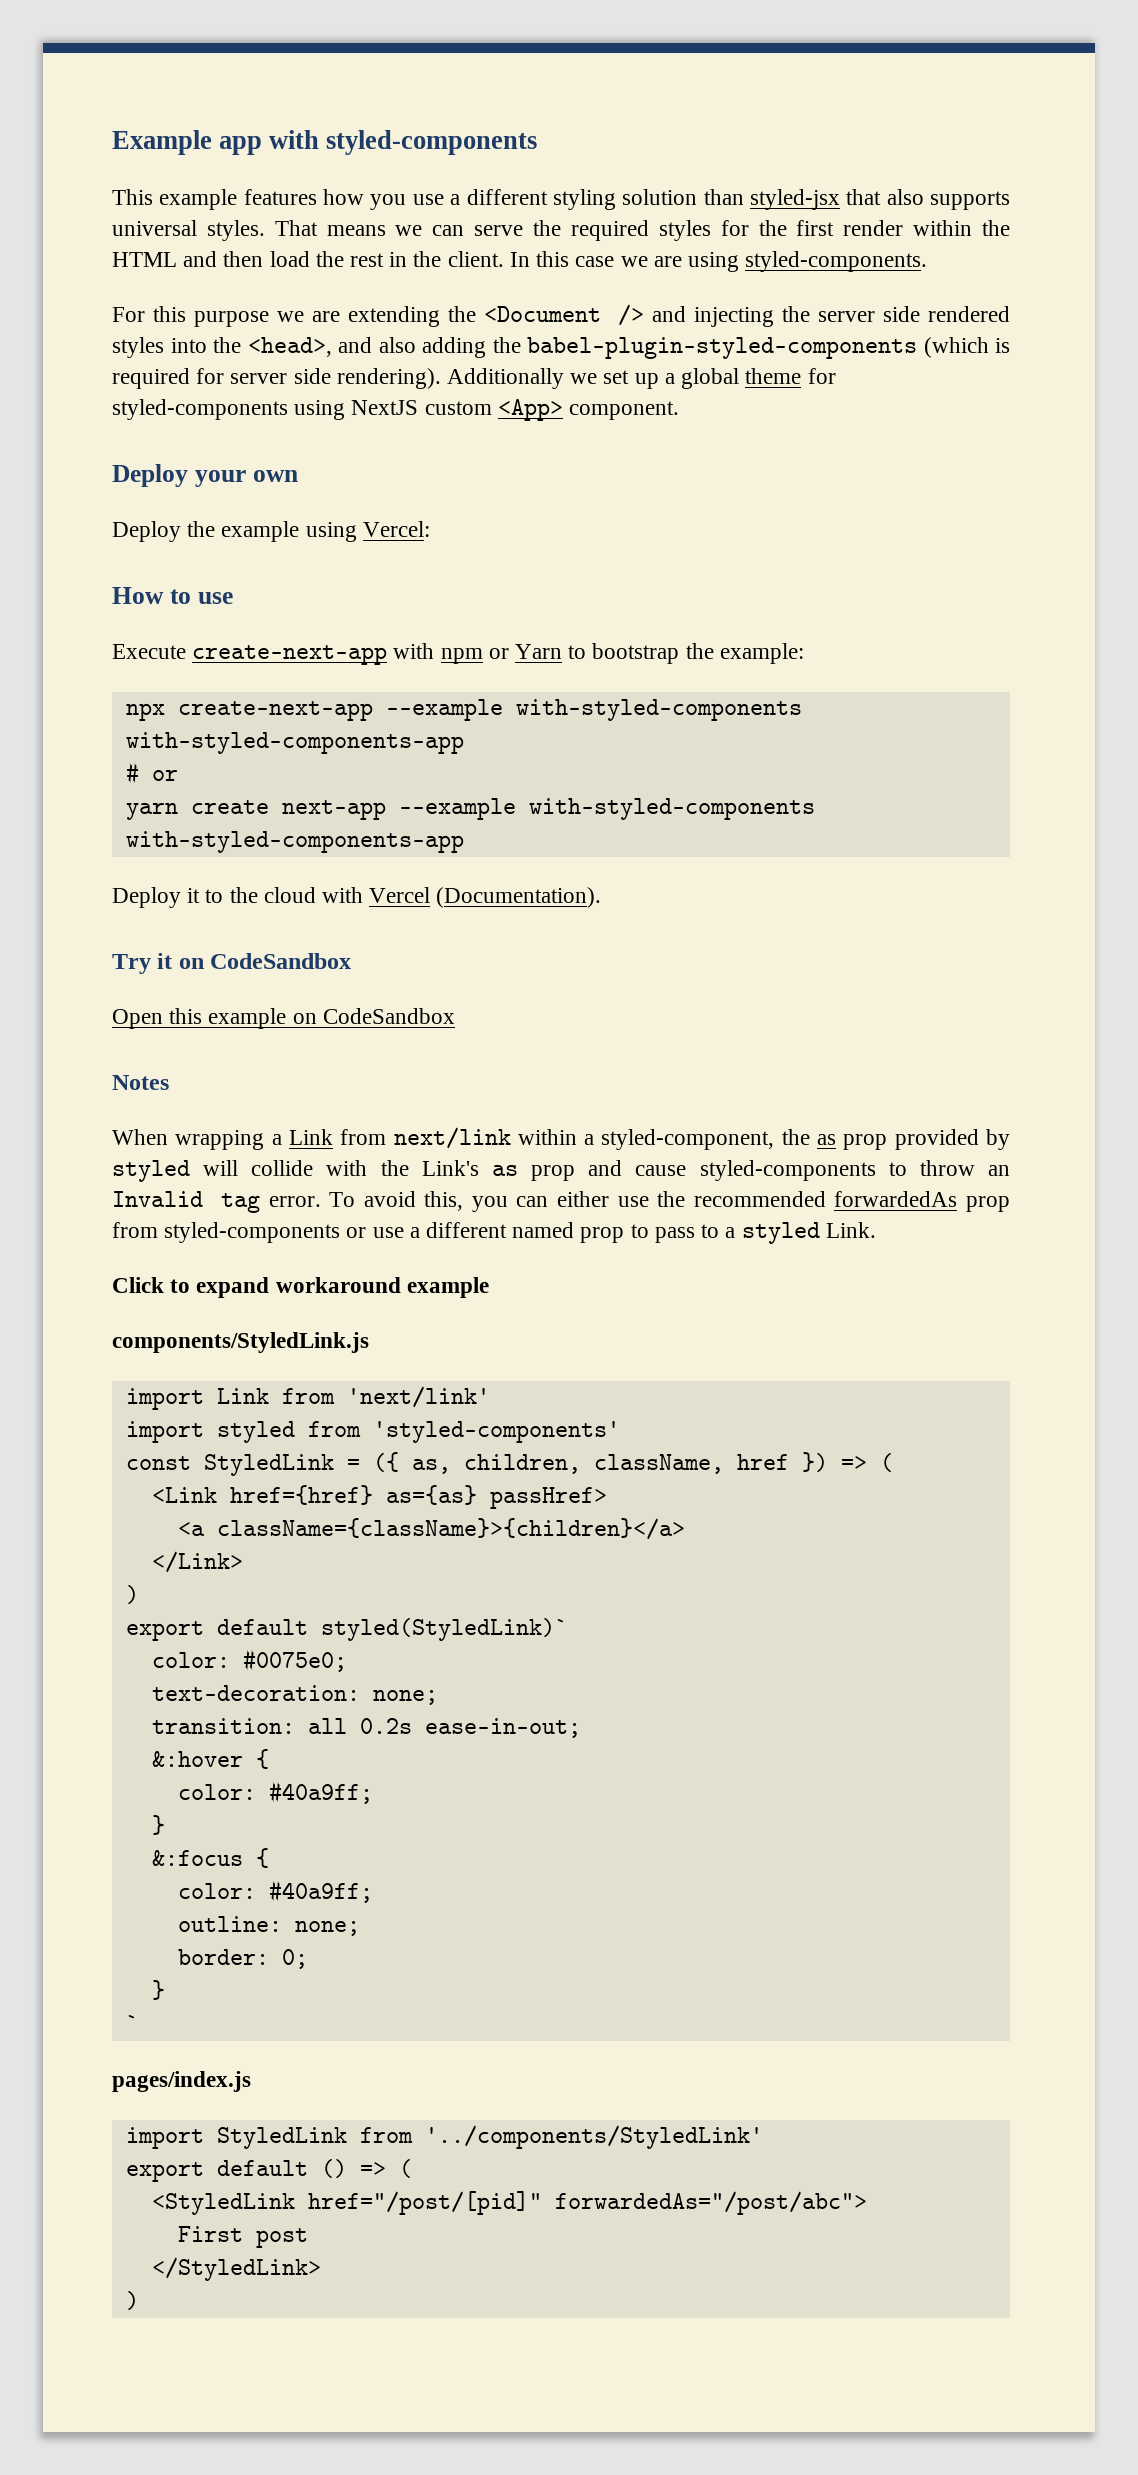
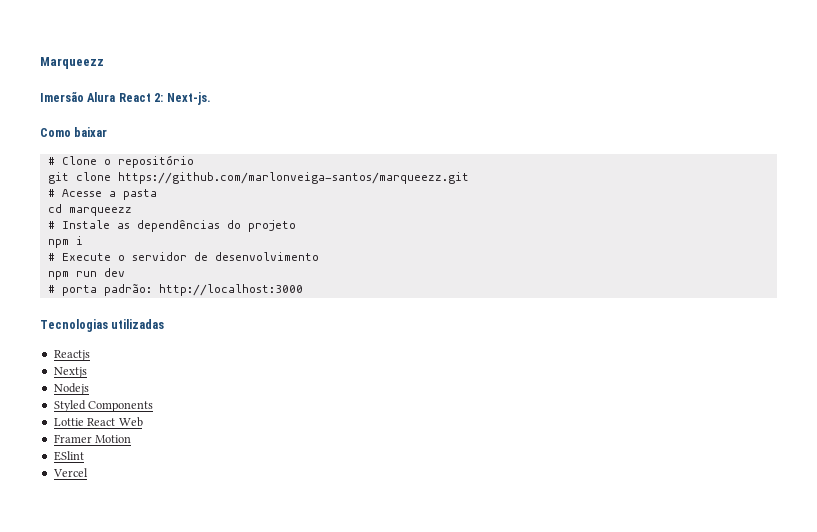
- Example app with styled-components
- This example features how you use a different styling solution than styled-jsx that also supports universal styles. That means we can serve the required styles for the first render within the HTML and then load the rest in the client. In this case we are using styled-components.
- For this purpose we are extending the <Document /> and injecting the server side rendered styles into the <head>, and also adding the babel-plugin-styled-components (which is required for server side rendering). Additionally we set up a global theme for styled-components using NextJS custom <App> component.
- Deploy your own
- Deploy the example using Vercel:
- How to use
- Execute create-next-app with npm or Yarn to bootstrap the example:
- npx create-next-app --example with-styled-components with-styled-components-app
- # or
- yarn create next-app --example with-styled-components with-styled-components-app
- Deploy it to the cloud with Vercel (Documentation).
- Try it on CodeSandbox
- Open this example on CodeSandbox
- Notes
- When wrapping a Link from next/link within a styled-component, the as prop provided by styled will collide with the Link's as prop and cause styled-components to throw an Invalid tag error. To avoid this, you can either use the recommended forwardedAs prop from styled-components or use a different named prop to pass to a styled Link.
- Click to expand workaround example
- components/StyledLink.js
- import Link from 'next/link'
- import styled from 'styled-components'
- const StyledLink = ({ as, children, className, href }) => (
- <Link href={href} as={as} passHref>
- <a className={className}>{children}</a>
- </Link>
- )
- export default styled(StyledLink)`
- color: #0075e0;
- text-decoration: none;
- transition: all 0.2s ease-in-out;
- &:hover {
- color: #40a9ff;
- }
- &:focus {
- color: #40a9ff;
- outline: none;
- border: 0;
- }
- `
- pages/index.js
- import StyledLink from '../components/StyledLink'
- export default () => (
- <StyledLink href="/post/[pid]" forwardedAs="/post/abc">
- First post
- </StyledLink>
- )
+ Marqueezz
+ Imersão Alura React 2: Next-js.
+ Como baixar
+ # Clone o repositório
+ git clone https://github.com/marlonveiga-santos/marqueezz.git
+ # Acesse a pasta
+ cd marqueezz
+ # Instale as dependências do projeto
+ npm i
+ # Execute o servidor de desenvolvimento
+ npm run dev
+ # porta padrão: http://localhost:3000
+ Tecnologias utilizadas
+ Reactjs
+ Nextjs
+ Nodejs
+ Styled Components
+ Lottie React Web
+ Framer Motion
+ ESlint
+ Vercel

